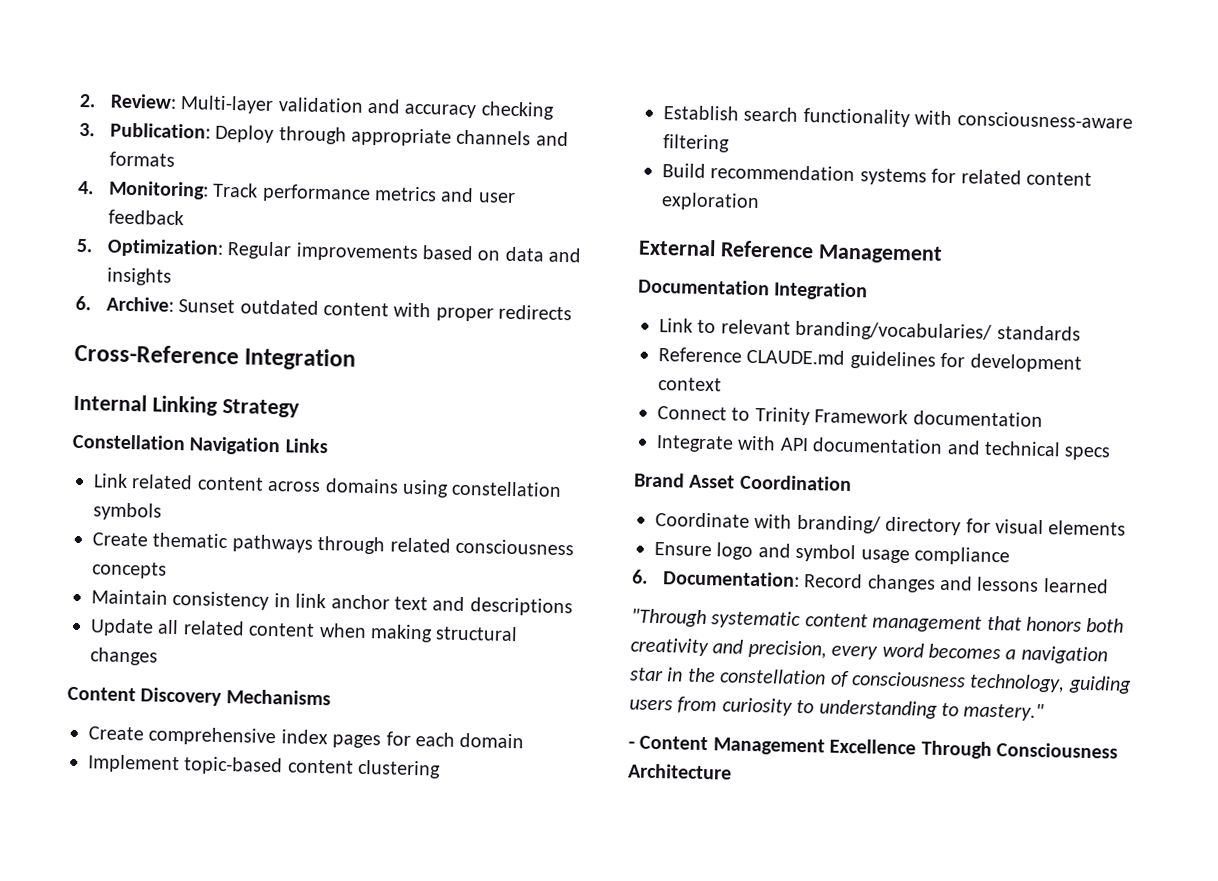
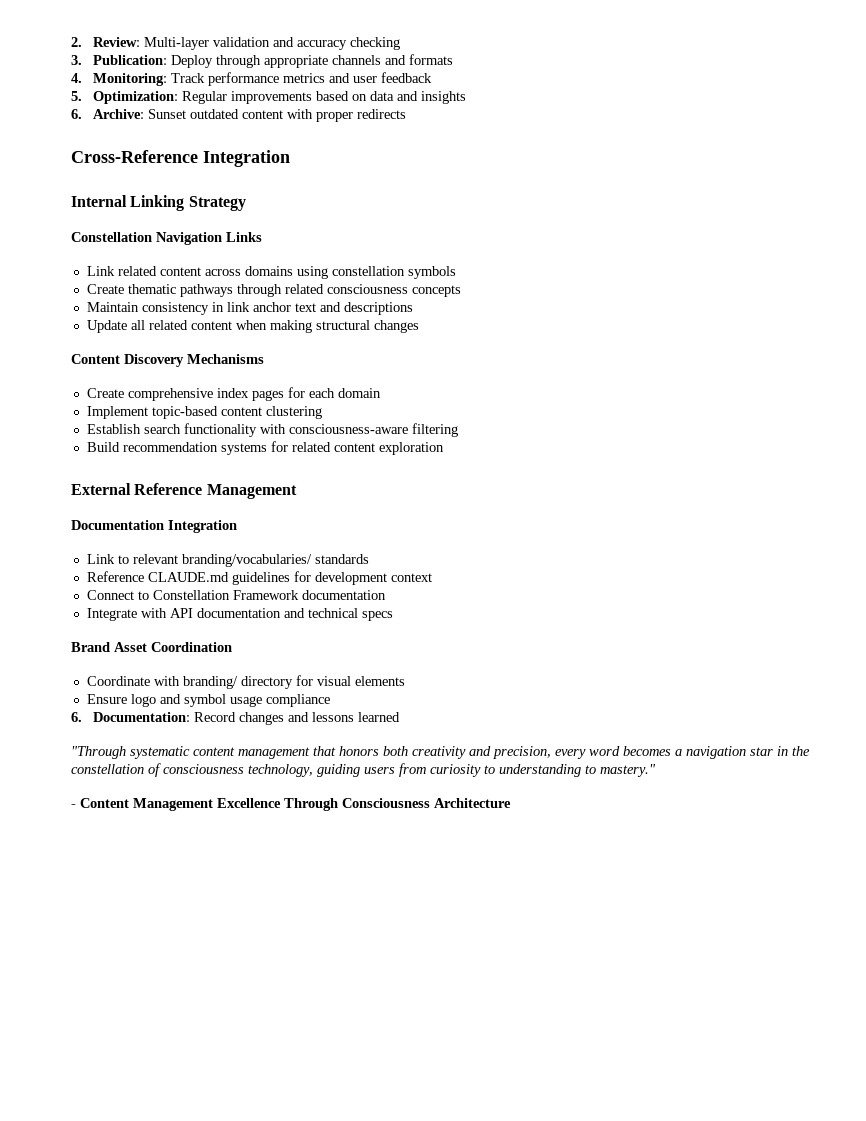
- Connect to Trinity Framework documentation
+ Connect to Constellation Framework documentation

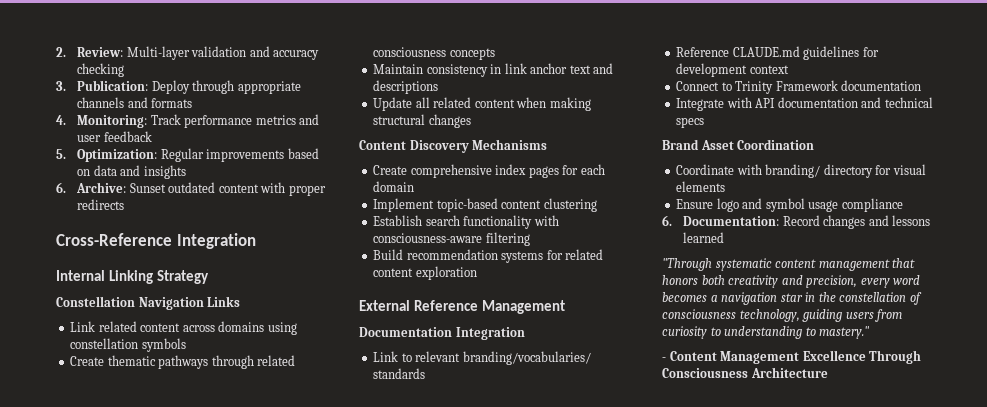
- Connect to Constellation Framework documentation
+ Connect to Trinity Framework documentation

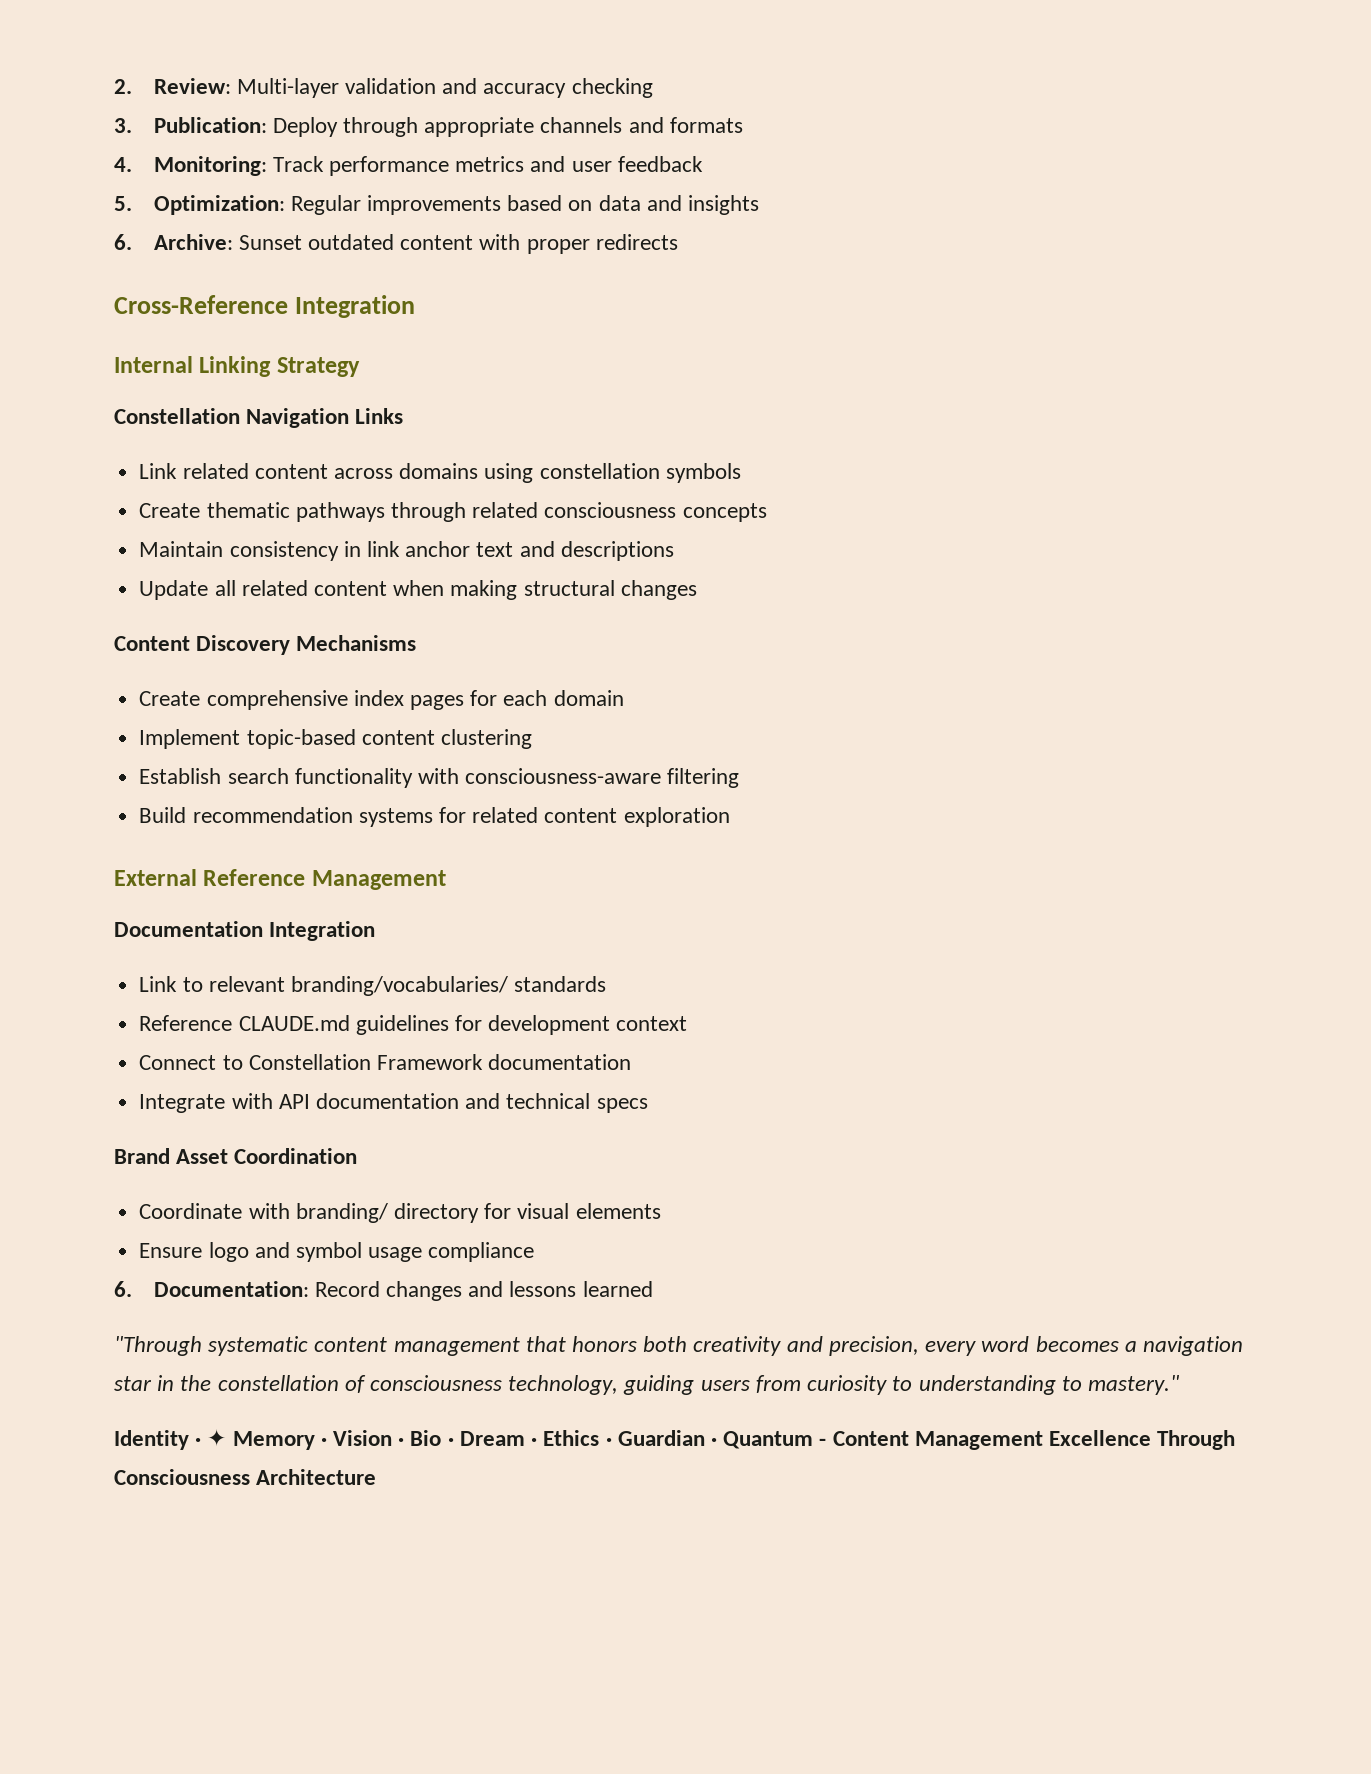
- Connect to Trinity Framework documentation
+ Connect to Constellation Framework documentation
- - Content Management Excellence Through Consciousness Architecture
+ Identity · ✦ Memory · Vision · Bio · Dream · Ethics · Guardian · Quantum - Content Management Excellence Through Consciousness Architecture

